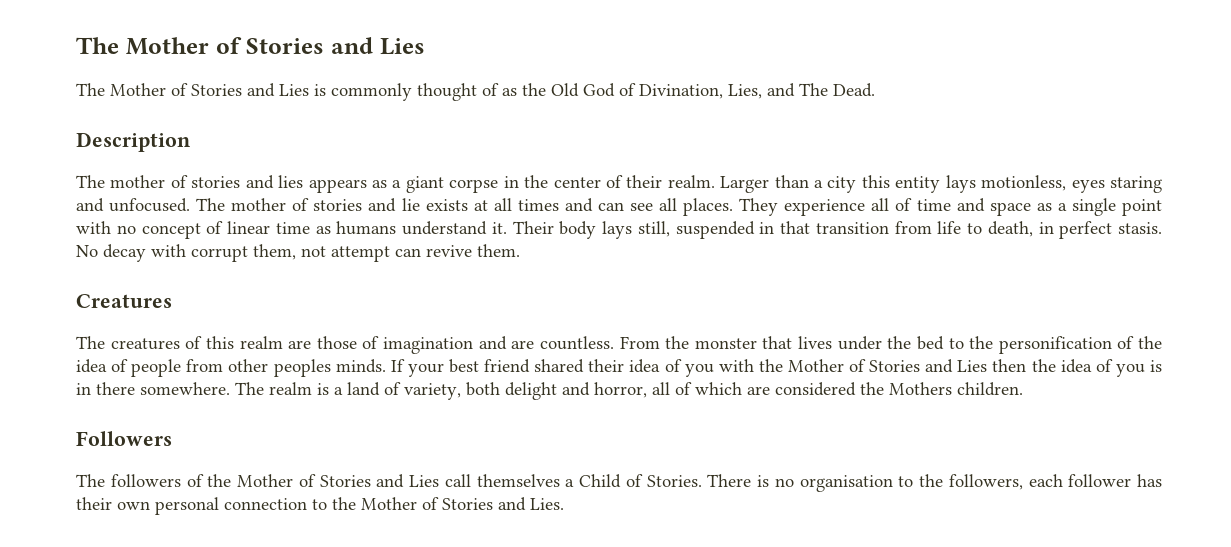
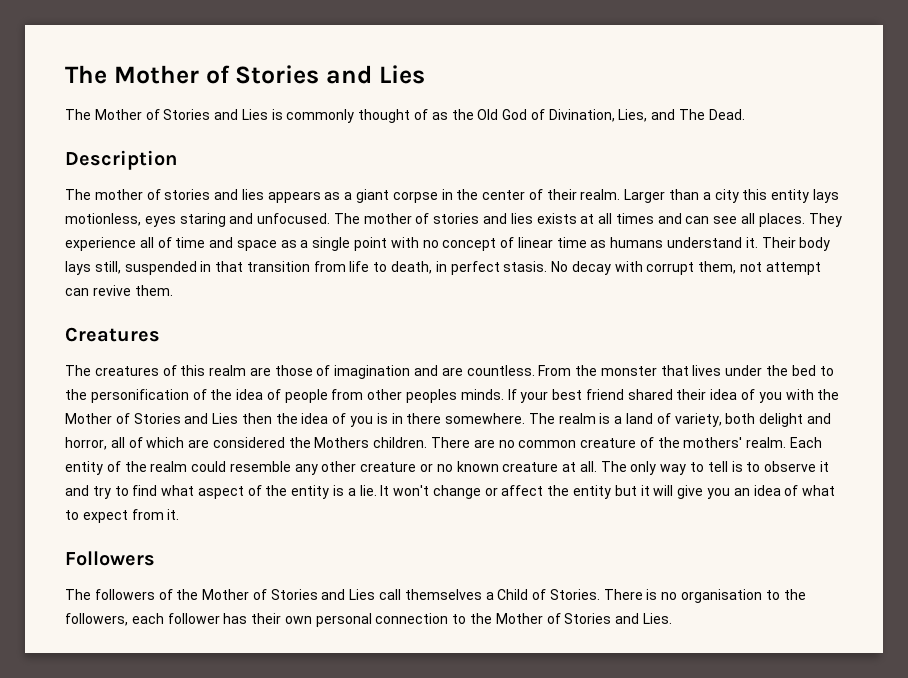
- The mother of stories and lie exists at all times and can see all places.
+ The mother of stories and lies exists at all times and can see all places.
+ There are no common creature of the mothers' realm. Each entity of the realm could resemble any other creature or no known creature at all. The only way to tell is to observe it and try to find what aspect of the entity is a lie. It won't change or affect the entity but it will give you an idea of what to expect from it.

